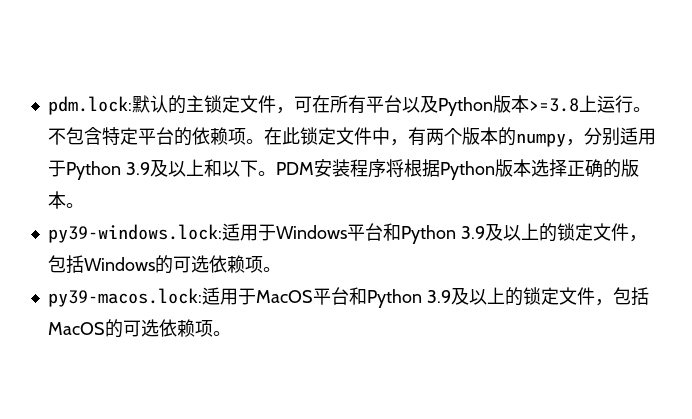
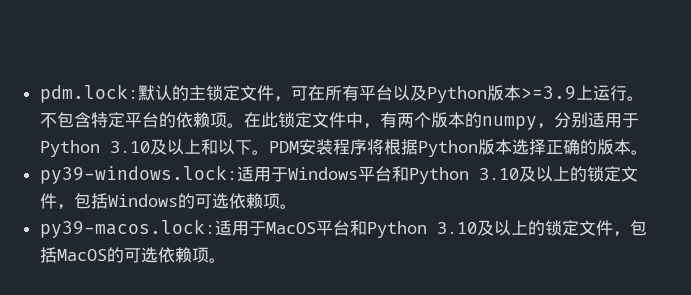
- pdm.lock:默认的主锁定文件，可在所有平台以及Python版本>=3.8上运行。
+ pdm.lock:默认的主锁定文件，可在所有平台以及Python版本>=3.9上运行。
- 在此锁定文件中，有两个版本的numpy，分别适用于Python 3.9及以上和以下。
+ 在此锁定文件中，有两个版本的numpy，分别适用于Python 3.10及以上和以下。
- py39-windows.lock:适用于Windows平台和Python 3.9及以上的锁定文件，包括Windows的可选依赖项。
+ py39-windows.lock:适用于Windows平台和Python 3.10及以上的锁定文件，包括Windows的可选依赖项。
- py39-macos.lock:适用于MacOS平台和Python 3.9及以上的锁定文件，包括MacOS的可选依赖项。
+ py39-macos.lock:适用于MacOS平台和Python 3.10及以上的锁定文件，包括MacOS的可选依赖项。

